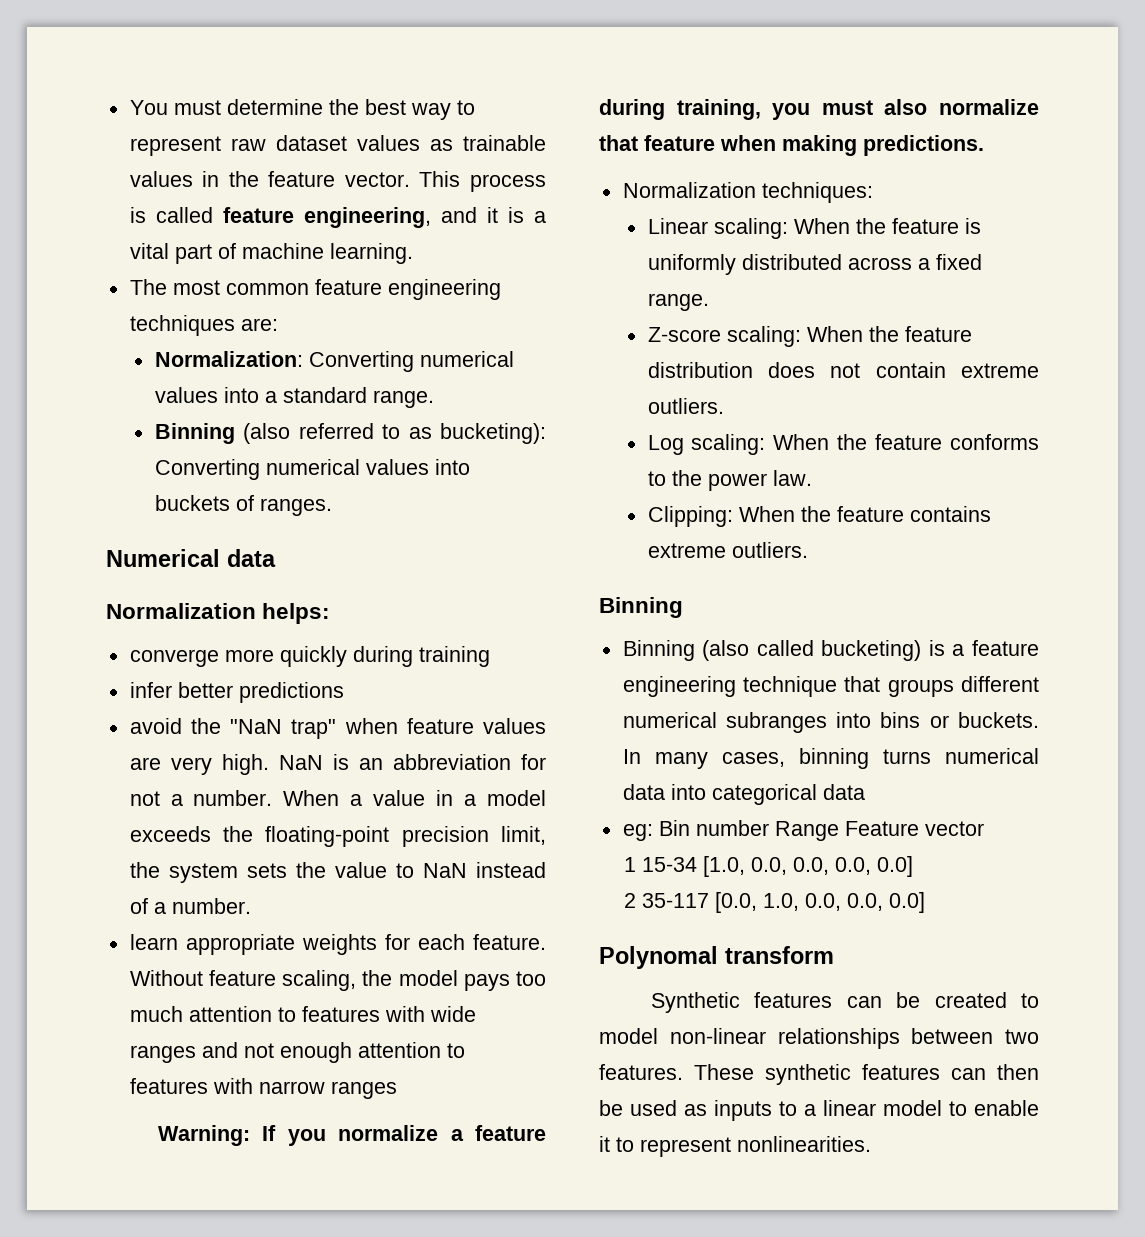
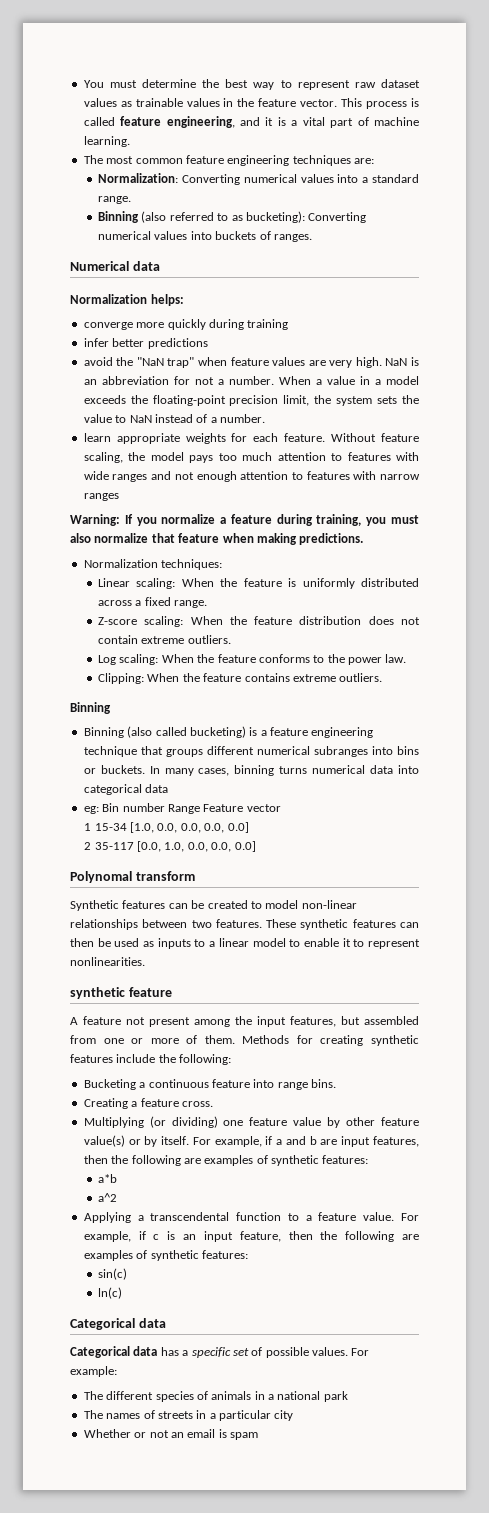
+ synthetic feature
+ A feature not present among the input features, but assembled from one or more of them. Methods for creating synthetic features include the following:
+ Bucketing a continuous feature into range bins.
+ Creating a feature cross.
+ Multiplying (or dividing) one feature value by other feature value(s) or by itself. For example, if a and b are input features, then the following are examples of synthetic features:
+ a*b
+ a^2
+ Applying a transcendental function to a feature value. For example, if c is an input feature, then the following are examples of synthetic features:
+ sin(c)
+ ln(c)
+ Categorical data
+ Categorical data has a specific set of possible values. For example:
+ The different species of animals in a national park
+ The names of streets in a particular city
+ Whether or not an email is spam

